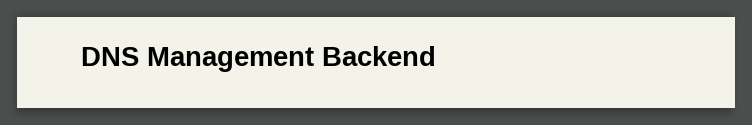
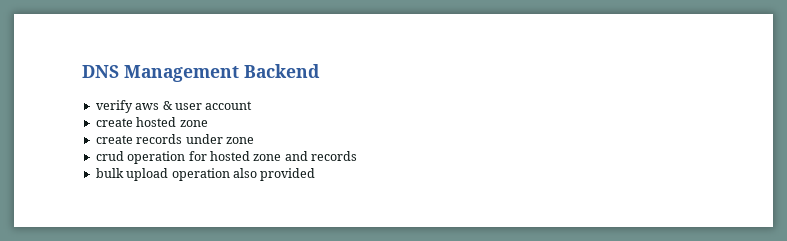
+ verify aws & user account
+ create hosted zone
+ create records under zone
+ crud operation for hosted zone and records
+ bulk upload operation also provided

